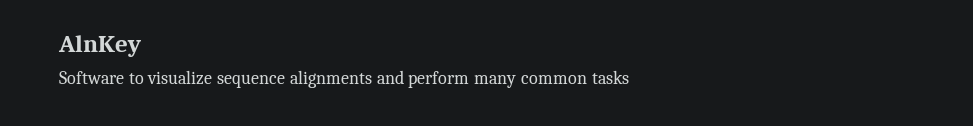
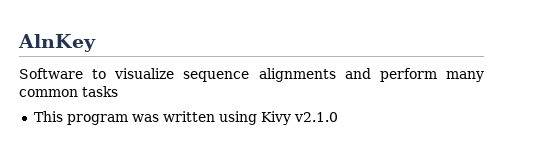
+ This program was written using Kivy v2.1.0

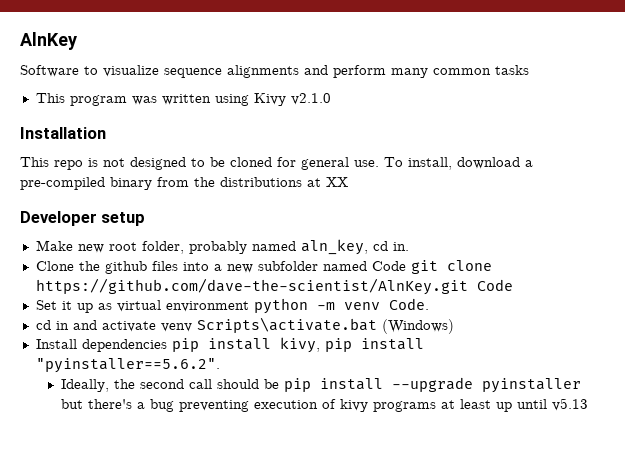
+ Installation
+ This repo is not designed to be cloned for general use. To install, download a pre-compiled binary from the distributions at XX
+ Developer setup
+ Make new root folder, probably named aln_key, cd in.
+ Clone the github files into a new subfolder named Code git clone https://github.com/dave-the-scientist/AlnKey.git Code
+ Set it up as virtual environment python -m venv Code.
+ cd in and activate venv Scripts\activate.bat (Windows)
+ Install dependencies pip install kivy, pip install "pyinstaller==5.6.2".
+ Ideally, the second call should be pip install --upgrade pyinstaller but there's a bug preventing execution of kivy programs at least up until v5.13

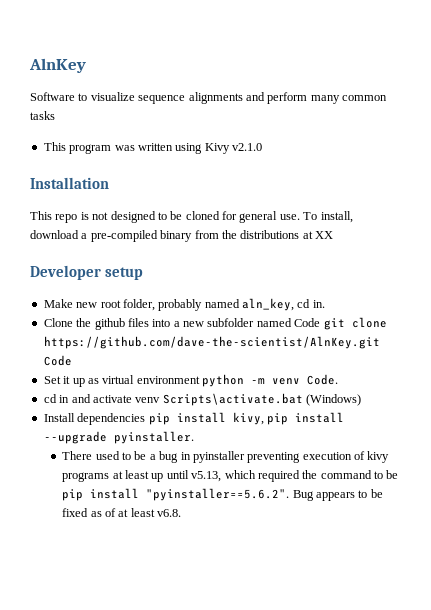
- Install dependencies pip install kivy, pip install "pyinstaller==5.6.2".
- Ideally, the second call should be pip install --upgrade pyinstaller but there's a bug preventing execution of kivy programs at least up until v5.13
+ Install dependencies pip install kivy, pip install --upgrade pyinstaller.
+ There used to be a bug in pyinstaller preventing execution of kivy programs at least up until v5.13, which required the command to be pip install "pyinstaller==5.6.2". Bug appears to be fixed as of at least v6.8.

